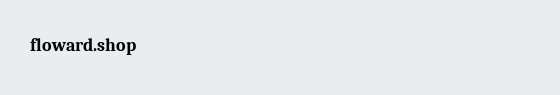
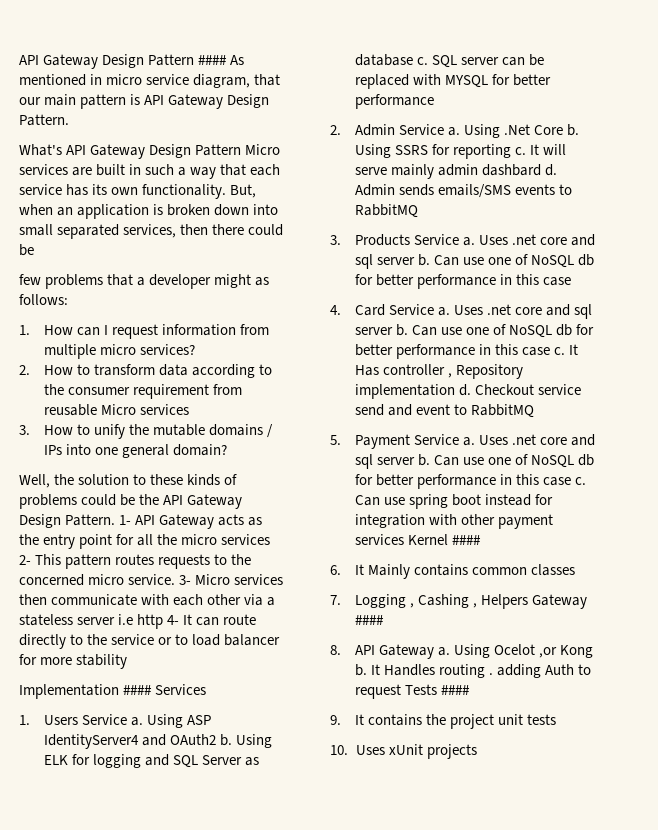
- floward.shop
+ API Gateway Design Pattern #### As mentioned in micro service diagram, that our main pattern is API Gateway Design Pattern.
+ What's API Gateway Design Pattern Micro services are built in such a way that each service has its own functionality. But, when an application is broken down into small separated services, then there could be
+ few problems that a developer might as follows:
+ 1. How can I request information from multiple micro services?
+ 2. How to transform data according to the consumer requirement from reusable Micro services
+ 3. How to unify the mutable domains / IPs into one general domain?
+ Well, the solution to these kinds of problems could be the API Gateway Design Pattern. 1- API Gateway acts as the entry point for all the micro services 2- This pattern routes requests to the concerned micro service. 3- Micro services then communicate with each other via a stateless server i.e http 4- It can route directly to the service or to load balancer for more stability
+ Implementation #### Services
+ 1. Users Service a. Using ASP IdentityServer4 and OAuth2 b. Using ELK for logging and SQL Server as database c. SQL server can be replaced with MYSQL for better performance
+ 2. Admin Service a. Using .Net Core b. Using SSRS for reporting c. It will serve mainly admin dashbard d. Admin sends emails/SMS events to RabbitMQ
+ 3. Products Service a. Uses .net core and sql server b. Can use one of NoSQL db for better performance in this case
+ 4. Card Service a. Uses .net core and sql server b. Can use one of NoSQL db for better performance in this case c. It Has controller , Repository implementation d. Checkout service send and event to RabbitMQ
+ 5. Payment Service a. Uses .net core and sql server b. Can use one of NoSQL db for better performance in this case c. Can use spring boot instead for integration with other payment services Kernel ####
+ 6. It Mainly contains common classes
+ 7. Logging , Cashing , Helpers Gateway ####
+ 8. API Gateway a. Using Ocelot ,or Kong b. It Handles routing . adding Auth to request Tests ####
+ 9. It contains the project unit tests
+ 10. Uses xUnit projects

